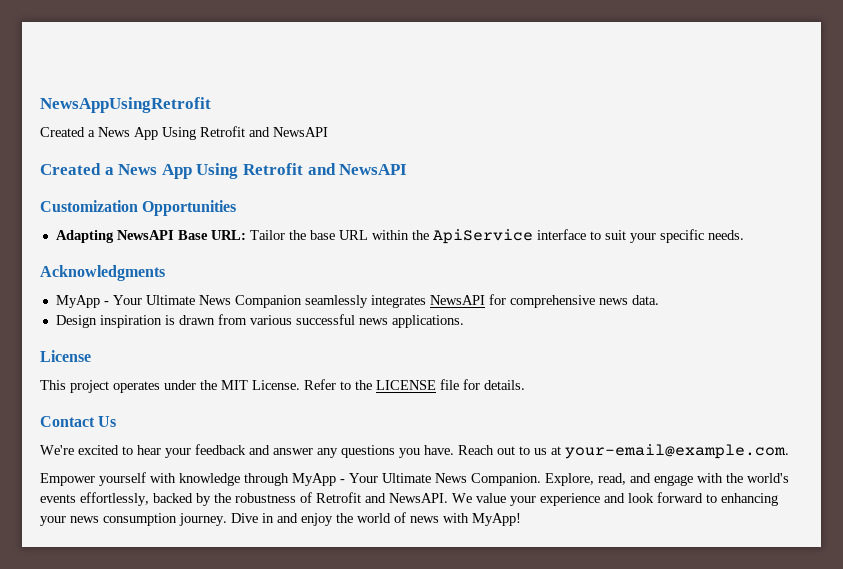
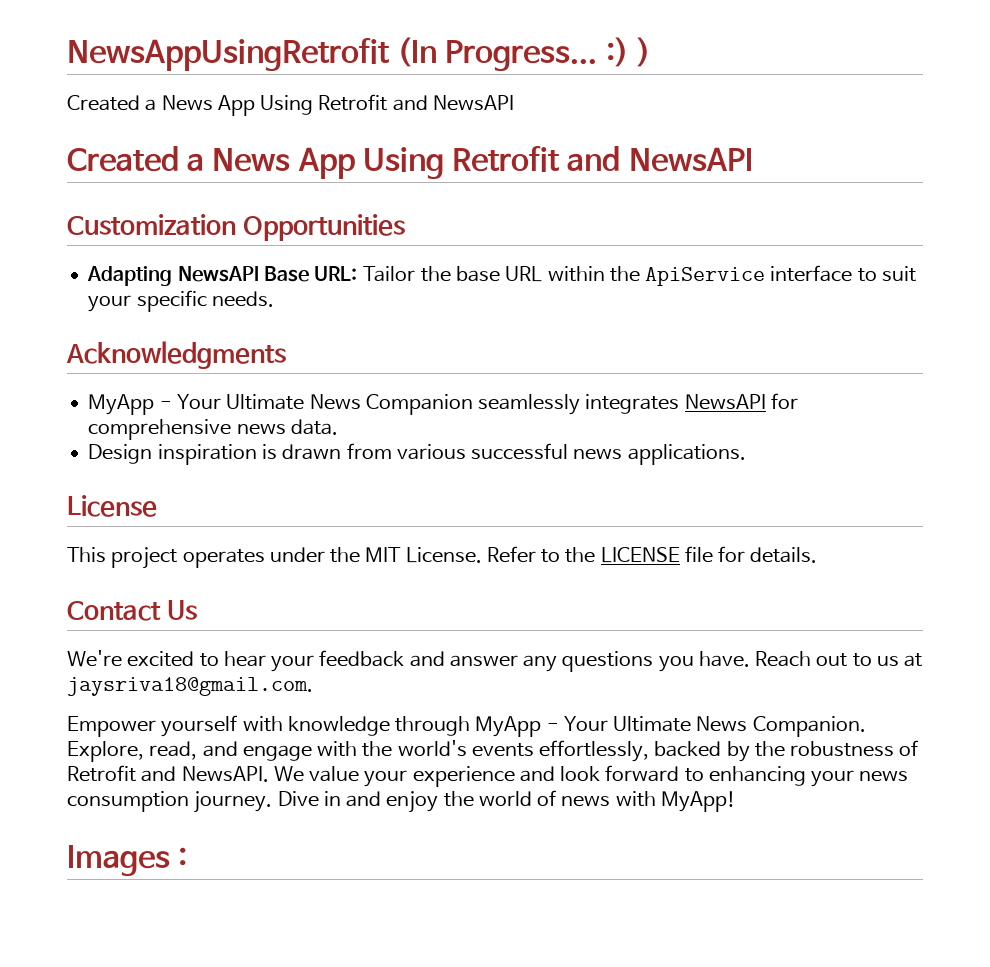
- NewsAppUsingRetrofit
+ NewsAppUsingRetrofit (In Progress... :) )
- Reach out to us at your-email@example.com.
+ Reach out to us at jaysriva18@gmail.com.
+ Images :

